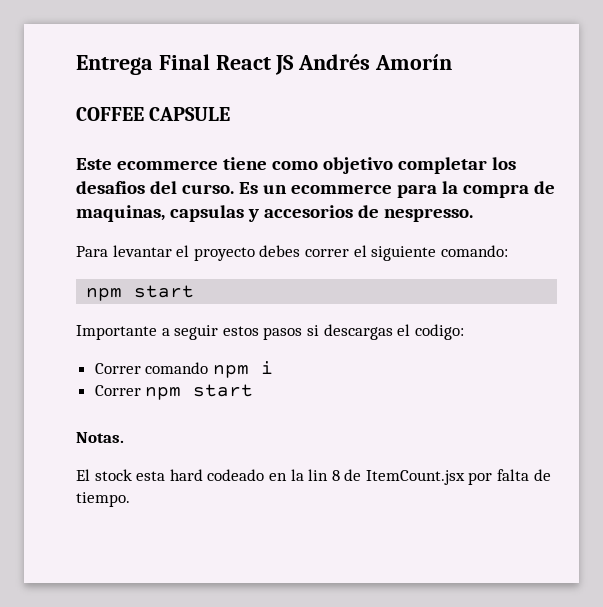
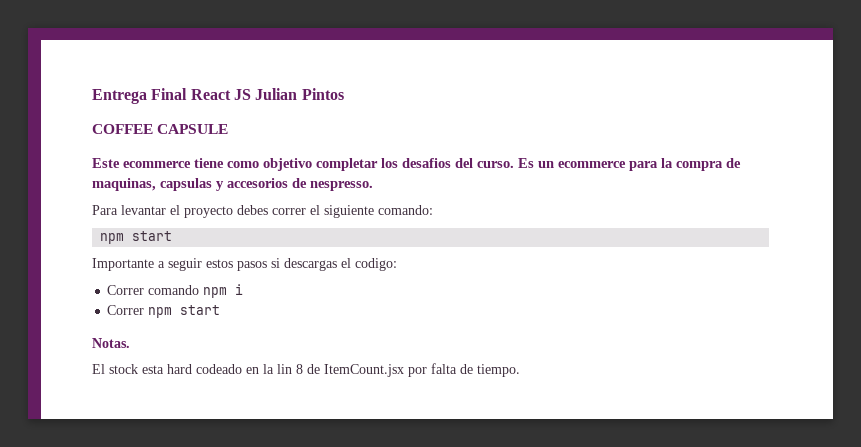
- Entrega Final React JS Andrés Amorín
+ Entrega Final React JS Julian Pintos

